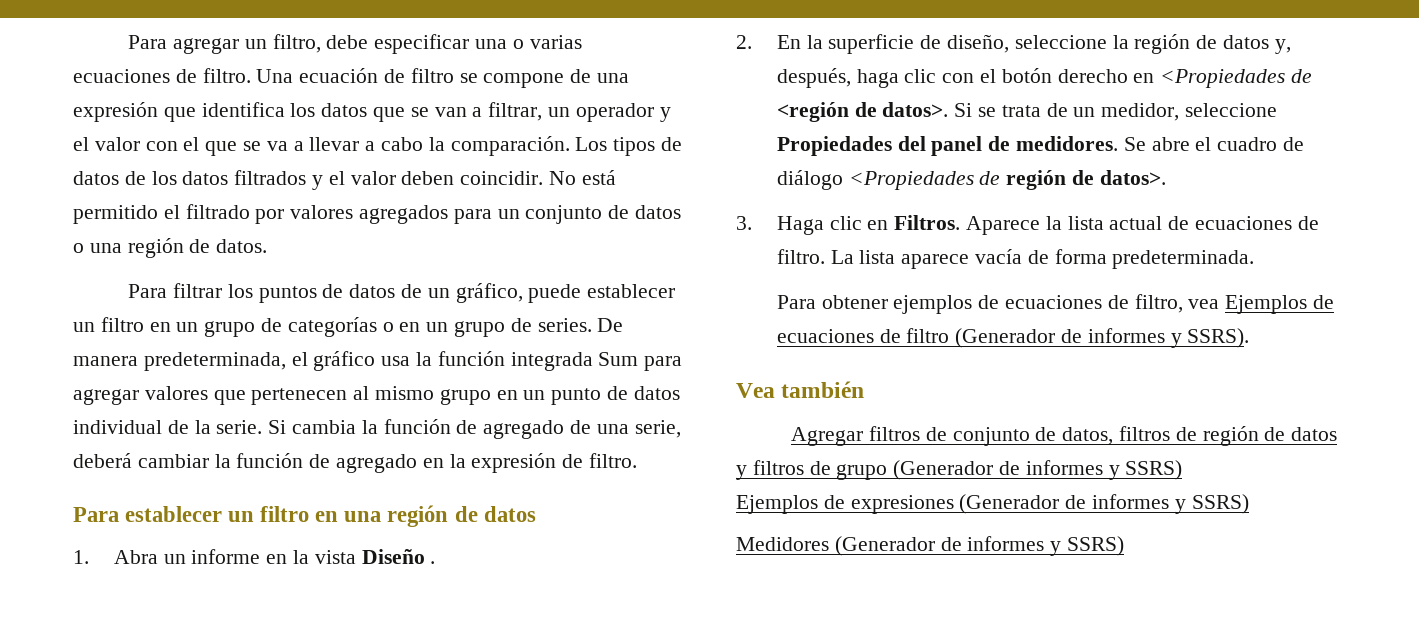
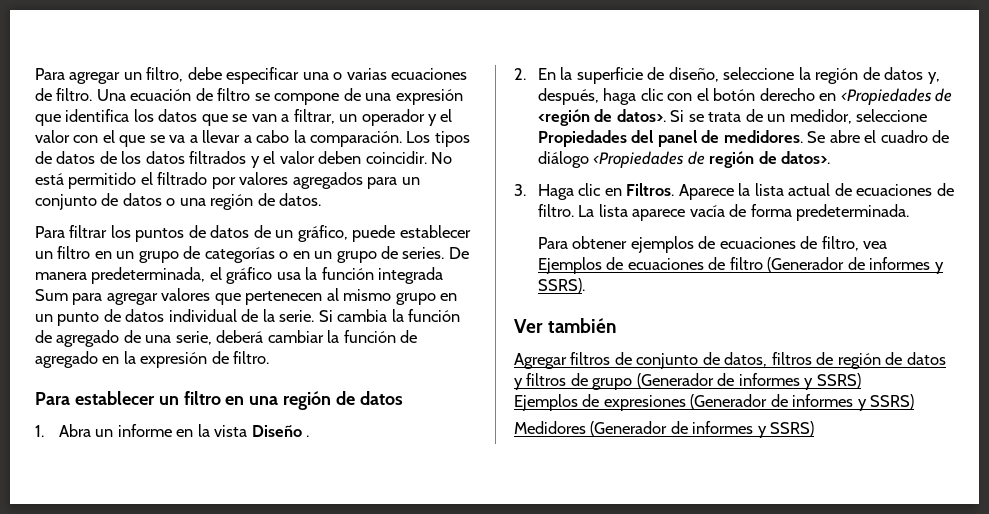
- Vea también
+ Ver también

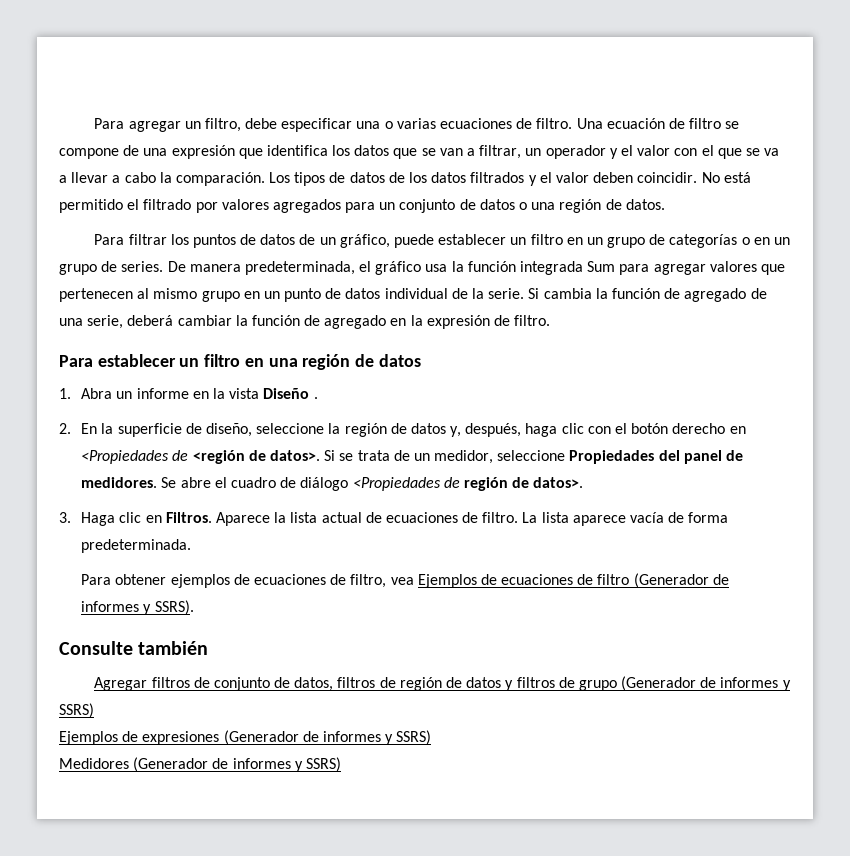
- Ver también
+ Consulte también

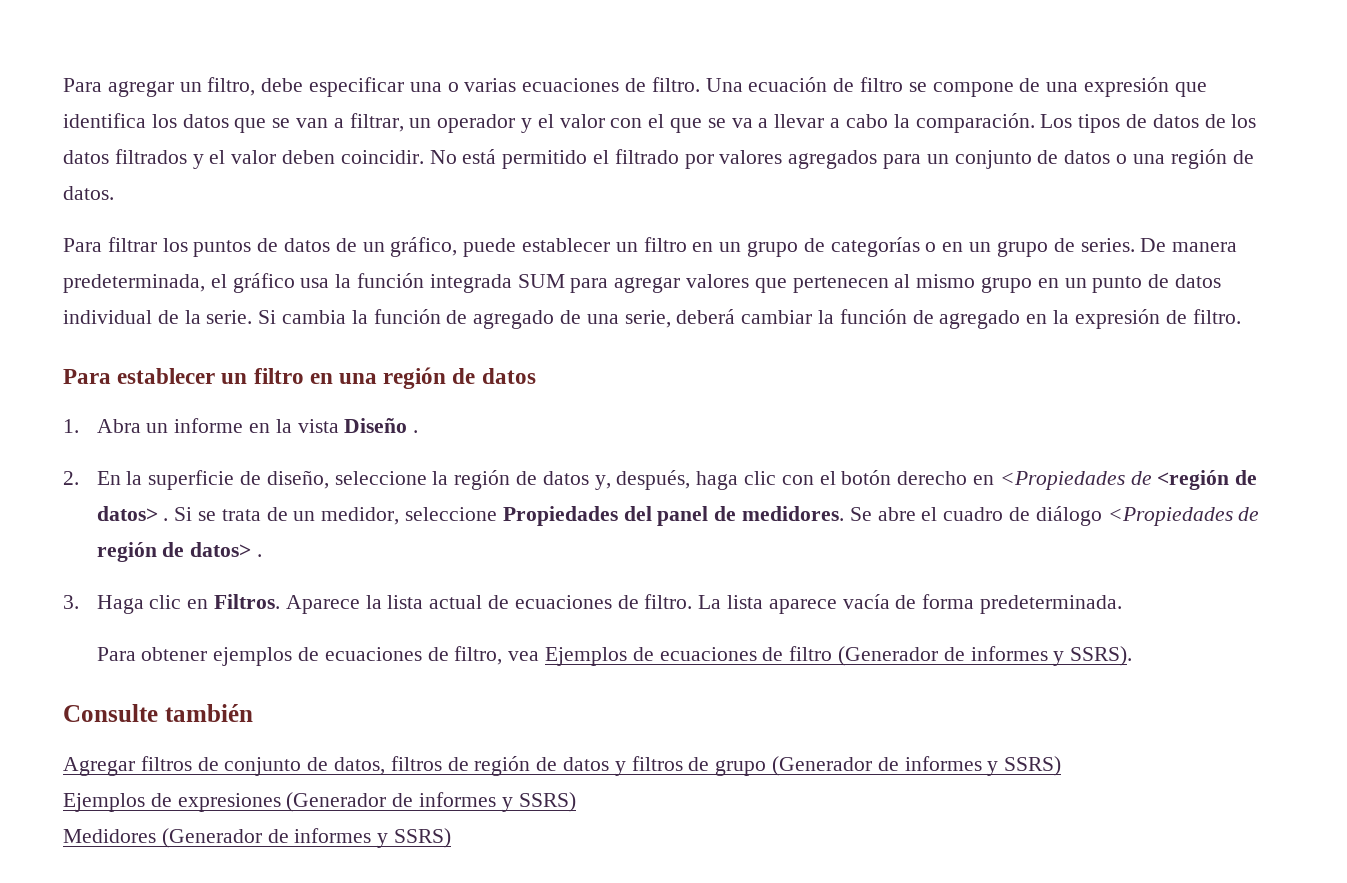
- De manera predeterminada, el gráfico usa la función integrada Sum para agregar valores que pertenecen al mismo grupo en un punto de datos individual de la serie.
+ De manera predeterminada, el gráfico usa la función integrada SUM para agregar valores que pertenecen al mismo grupo en un punto de datos individual de la serie.
- 2. En la superficie de diseño, seleccione la región de datos y, después, haga clic con el botón derecho en <Propiedades de <región de datos>.
+ 2. En la superficie de diseño, seleccione la región de datos y, después, haga clic con el botón derecho en <Propiedades de <región de datos> .
- Se abre el cuadro de diálogo <Propiedades de región de datos>.
+ Se abre el cuadro de diálogo <Propiedades de región de datos> .

